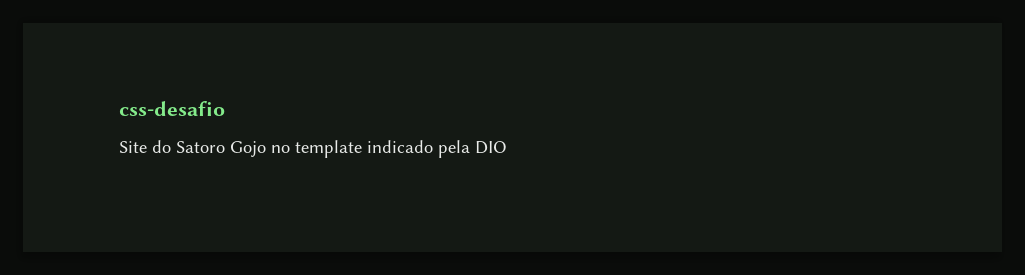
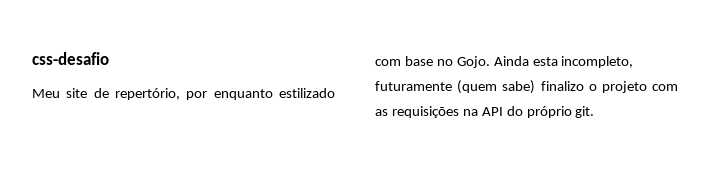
- Site do Satoro Gojo no template indicado pela DIO
+ Meu site de repertório, por enquanto estilizado com base no Gojo. Ainda esta incompleto, futuramente (quem sabe) finalizo o projeto com as requisições na API do próprio git.

